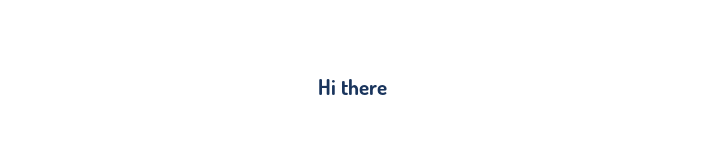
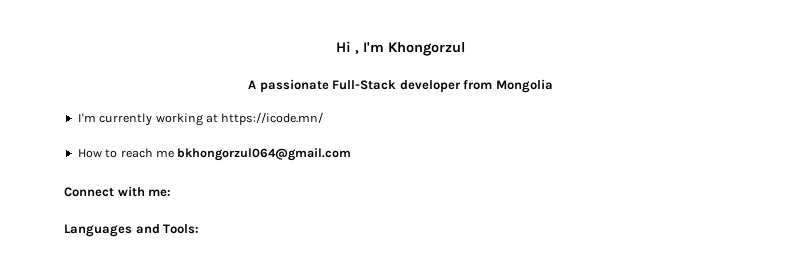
- Hi there
+ Hi , I'm Khongorzul
+ A passionate Full-Stack developer from Mongolia
+ I'm currently working at https://icode.mn/
+ How to reach me bkhongorzul064@gmail.com
+ Connect with me:
+ Languages and Tools:

